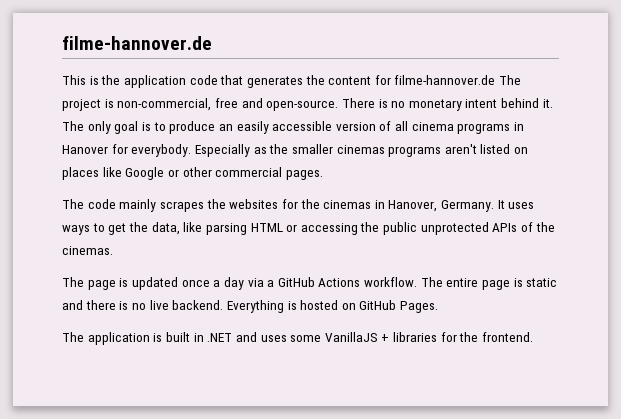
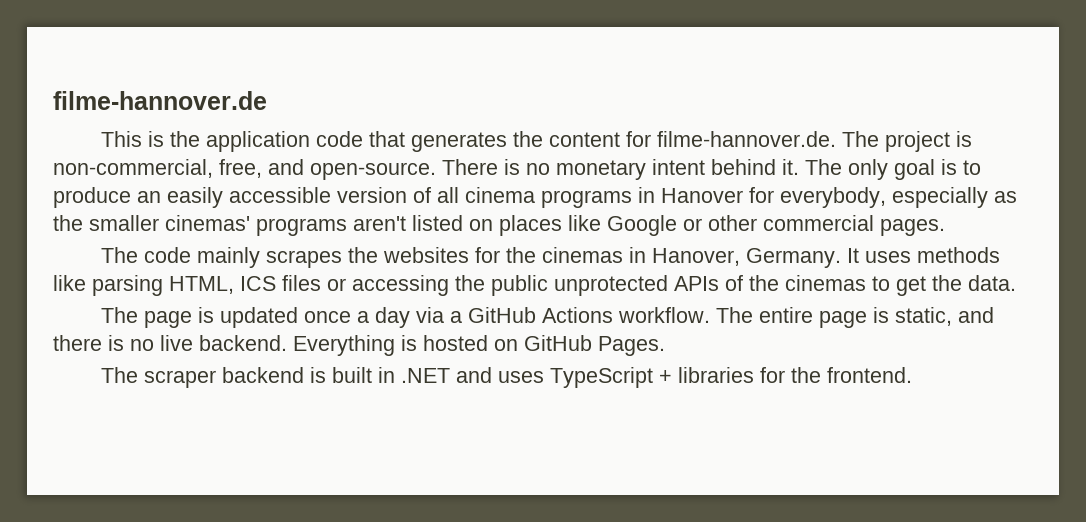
- This is the application code that generates the content for filme-hannover.de The project is non-commercial, free and open-source.
+ This is the application code that generates the content for filme-hannover.de. The project is non-commercial, free, and open-source.
- The only goal is to produce an easily accessible version of all cinema programs in Hanover for everybody. Especially as the smaller cinemas programs aren't listed on places like Google or other commercial pages.
+ The only goal is to produce an easily accessible version of all cinema programs in Hanover for everybody, especially as the smaller cinemas' programs aren't listed on places like Google or other commercial pages.
- It uses ways to get the data, like parsing HTML or accessing the public unprotected APIs of the cinemas.
+ It uses methods like parsing HTML, ICS files or accessing the public unprotected APIs of the cinemas to get the data.
- The entire page is static and there is no live backend.
+ The entire page is static, and there is no live backend.
- The application is built in .NET and uses some VanillaJS + libraries for the frontend.
+ The scraper backend is built in .NET and uses TypeScript + libraries for the frontend.

